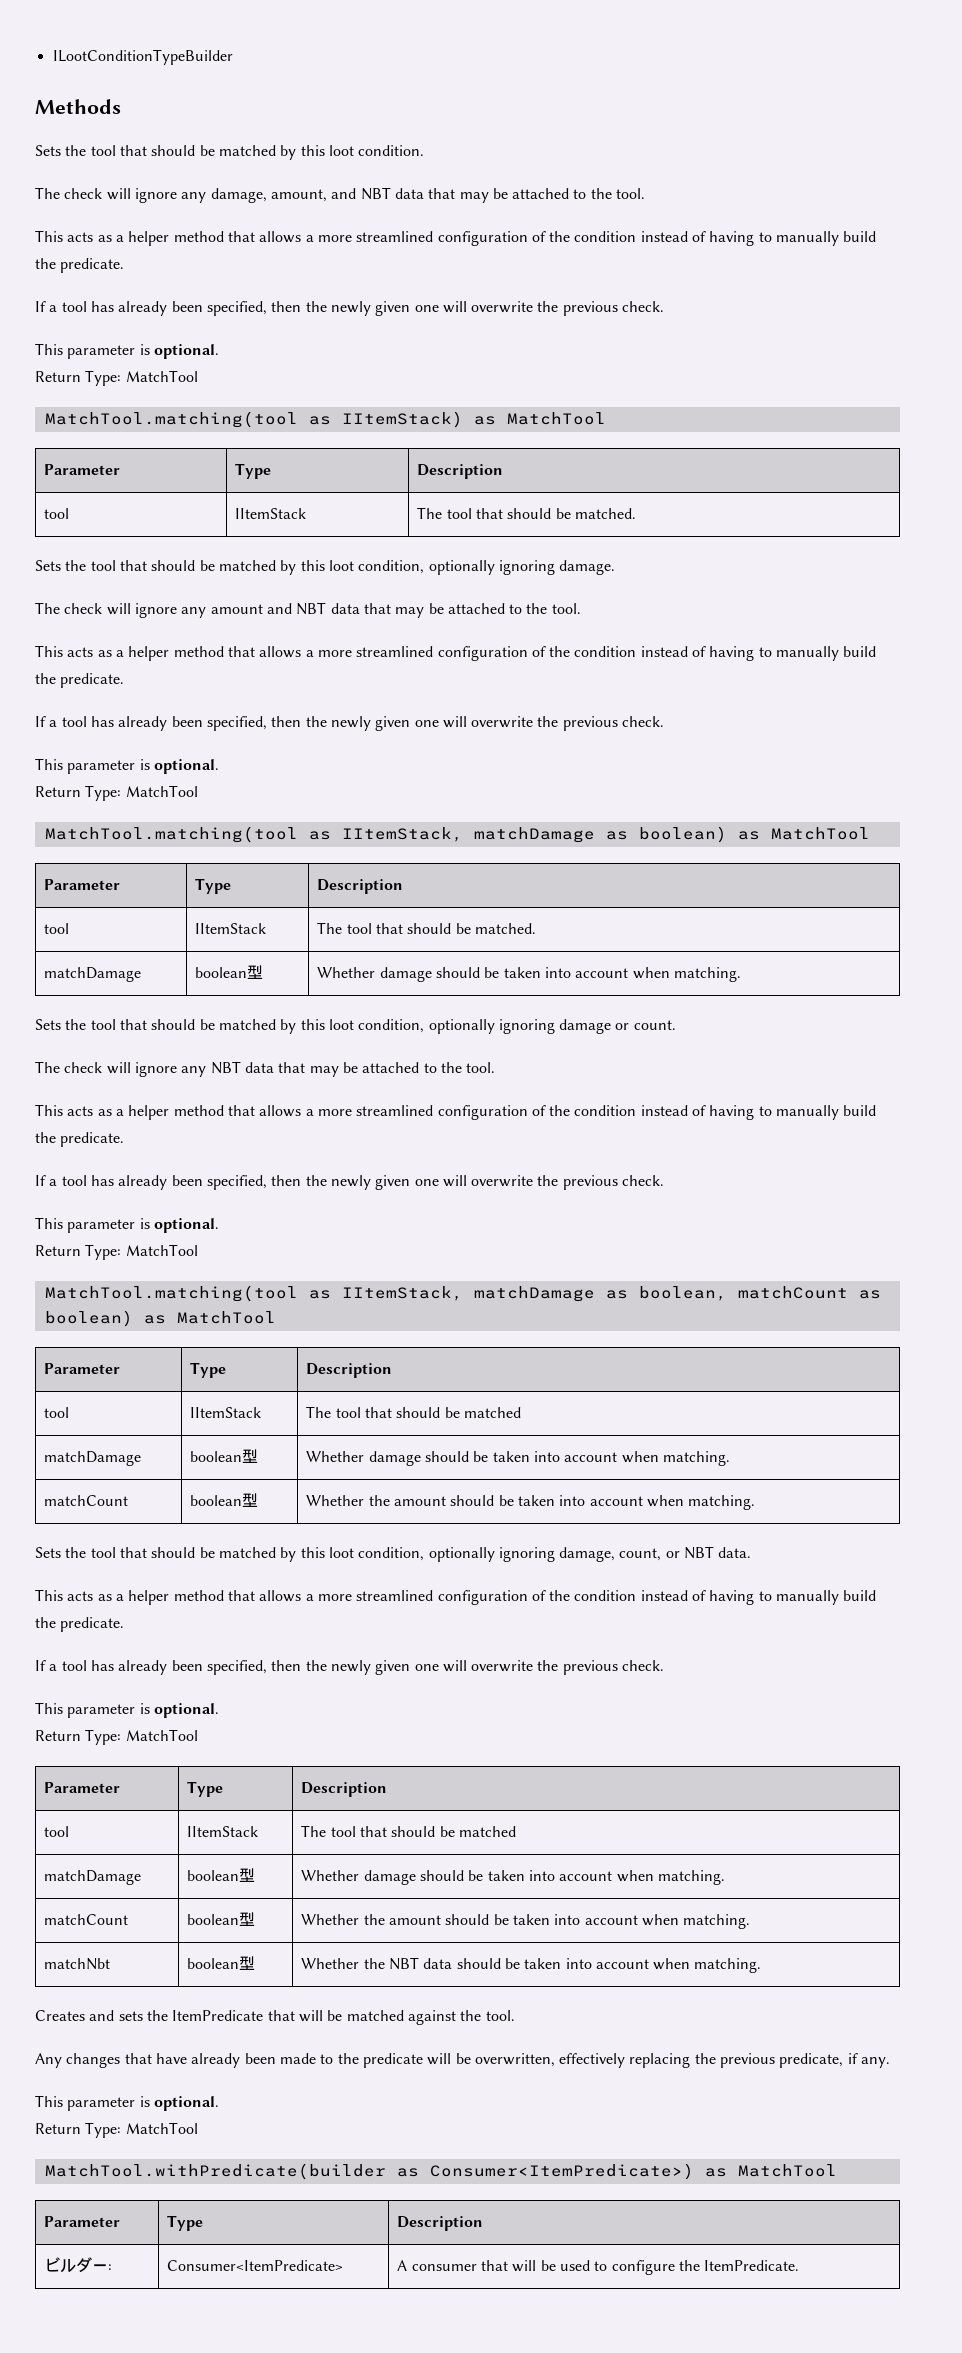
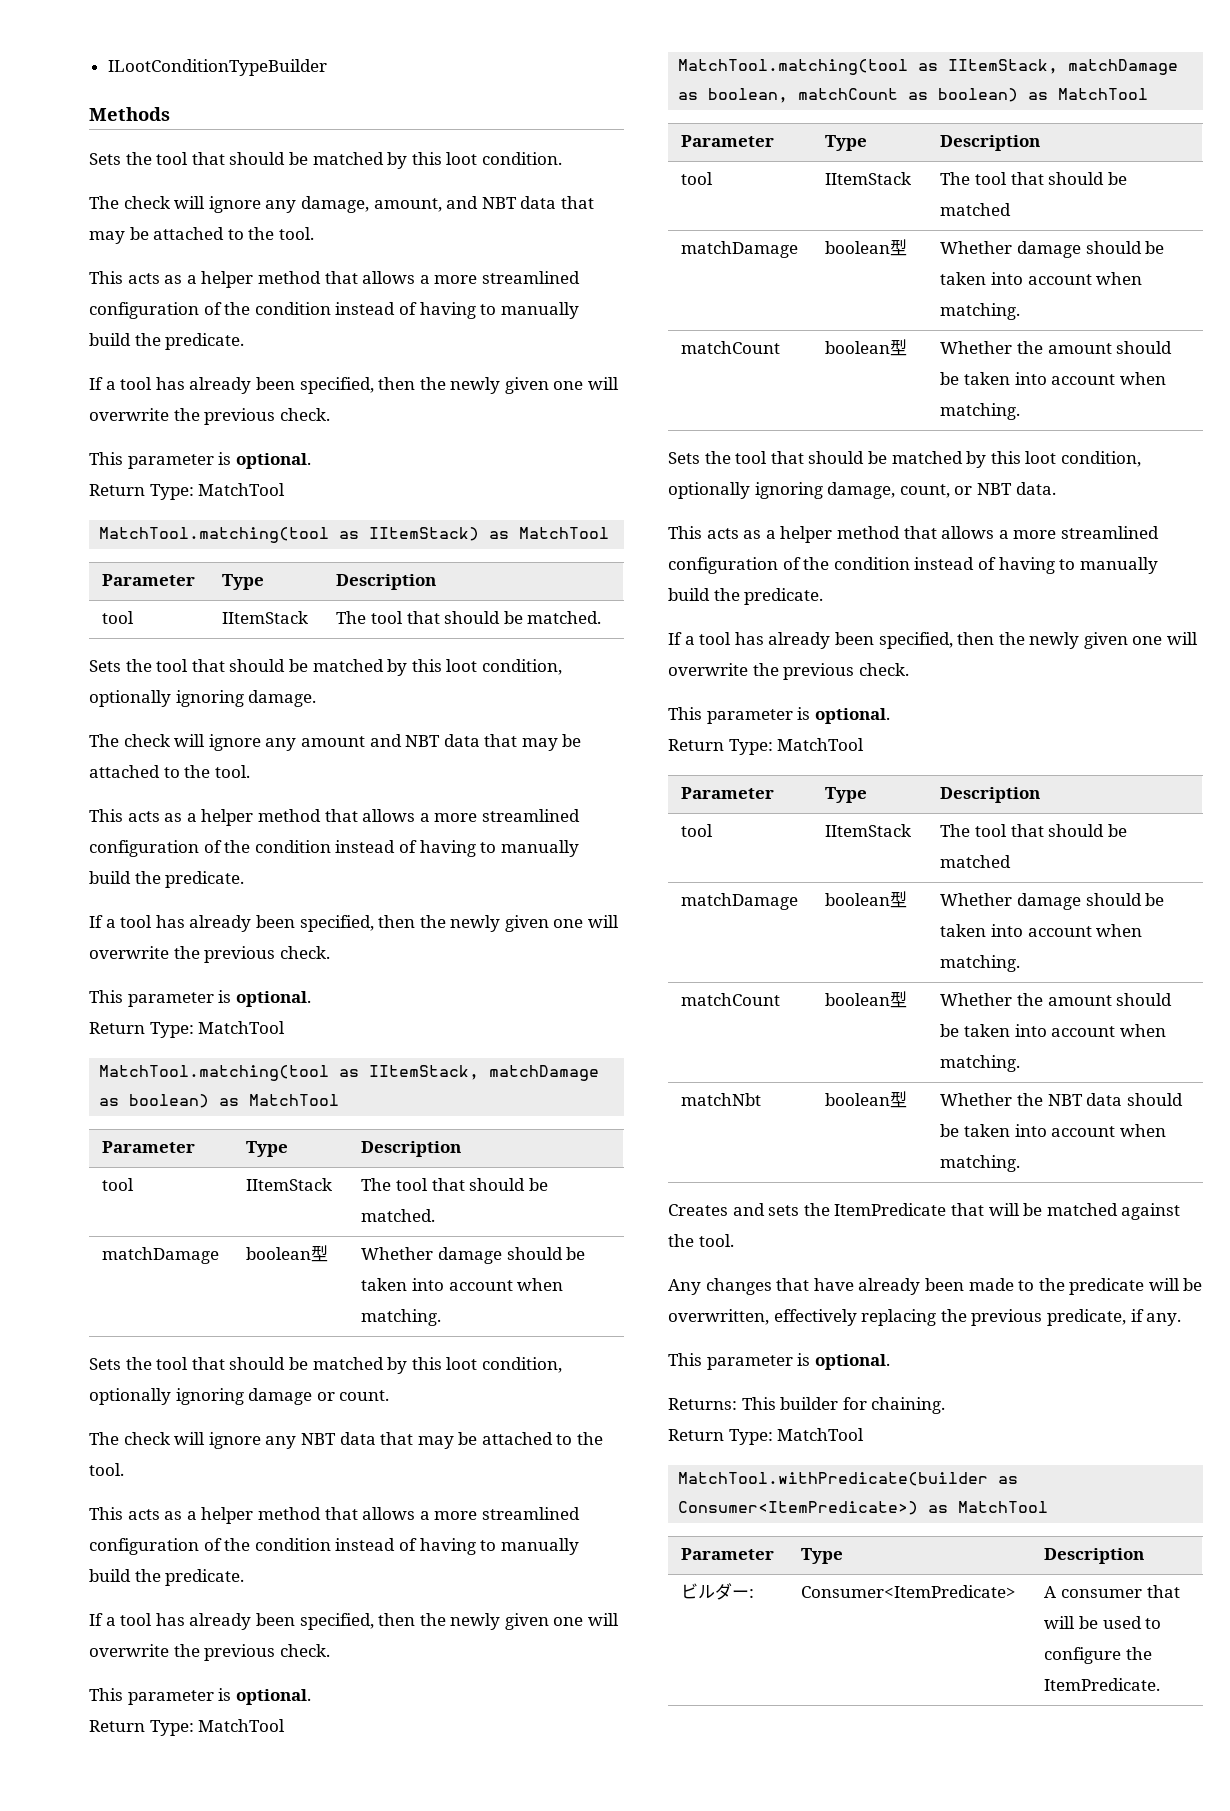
+ Returns: This builder for chaining.

